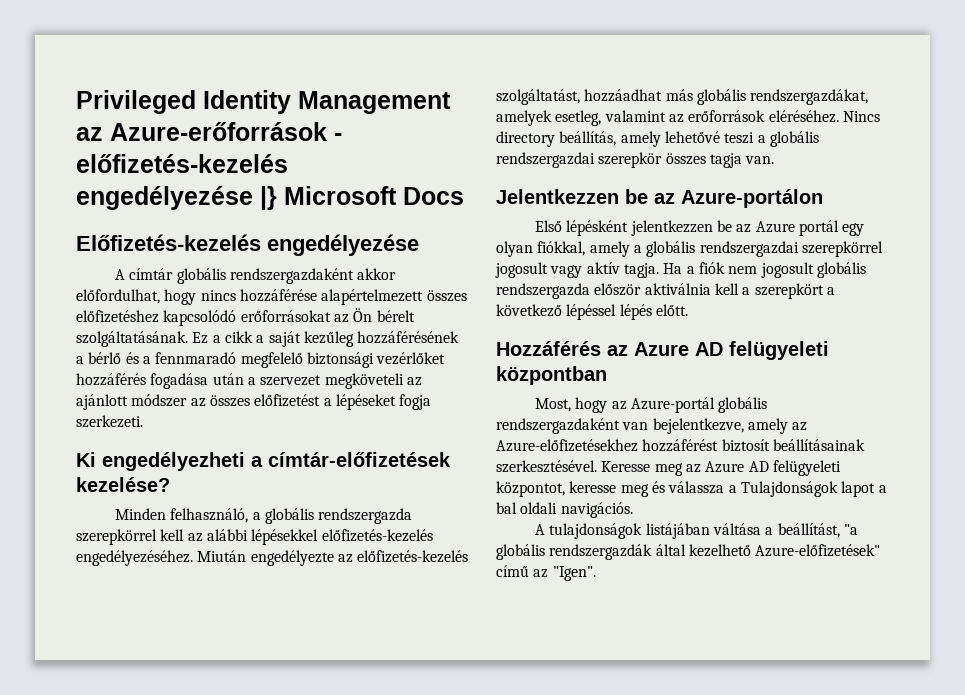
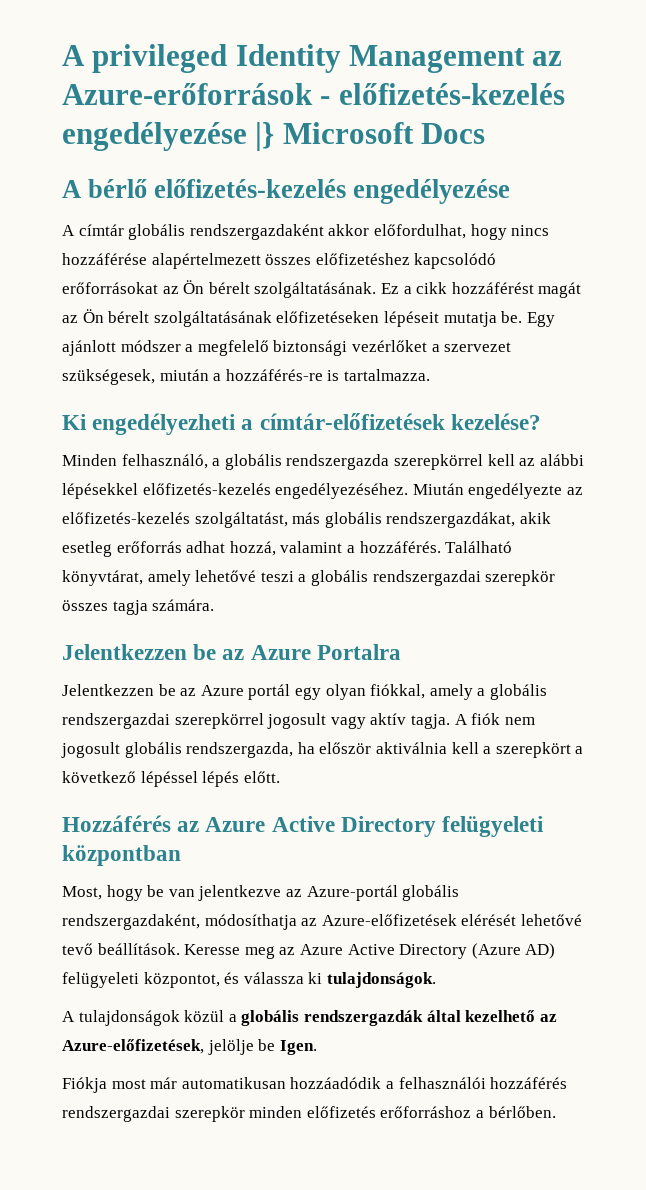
- Privileged Identity Management az Azure-erőforrások - előfizetés-kezelés engedélyezése |} Microsoft Docs
+ A privileged Identity Management az Azure-erőforrások - előfizetés-kezelés engedélyezése |} Microsoft Docs
- Előfizetés-kezelés engedélyezése
+ A bérlő előfizetés-kezelés engedélyezése
- Ez a cikk a saját kezűleg hozzáférésének a bérlő és a fennmaradó megfelelő biztonsági vezérlőket hozzáférés fogadása után a szervezet megköveteli az ajánlott módszer az összes előfizetést a lépéseket fogja szerkezeti.
+ Ez a cikk hozzáférést magát az Ön bérelt szolgáltatásának előfizetéseken lépéseit mutatja be. Egy ajánlott módszer a megfelelő biztonsági vezérlőket a szervezet szükségesek, miután a hozzáférés-re is tartalmazza.
- Miután engedélyezte az előfizetés-kezelés szolgáltatást, hozzáadhat más globális rendszergazdákat, amelyek esetleg, valamint az erőforrások eléréséhez. Nincs directory beállítás, amely lehetővé teszi a globális rendszergazdai szerepkör összes tagja van.
- Jelentkezzen be az Azure-portálon
- Első lépésként jelentkezzen be az Azure portál egy olyan fiókkal, amely a globális rendszergazdai szerepkörrel jogosult vagy aktív tagja.
+ Miután engedélyezte az előfizetés-kezelés szolgáltatást, más globális rendszergazdákat, akik esetleg erőforrás adhat hozzá, valamint a hozzáférés. Található könyvtárat, amely lehetővé teszi a globális rendszergazdai szerepkör összes tagja számára.
+ Jelentkezzen be az Azure Portalra
+ Jelentkezzen be az Azure portál egy olyan fiókkal, amely a globális rendszergazdai szerepkörrel jogosult vagy aktív tagja.
- Ha a fiók nem jogosult globális rendszergazda először aktiválnia kell a szerepkört a következő lépéssel lépés előtt.
+ A fiók nem jogosult globális rendszergazda, ha először aktiválnia kell a szerepkört a következő lépéssel lépés előtt.
- Hozzáférés az Azure AD felügyeleti központban
+ Hozzáférés az Azure Active Directory felügyeleti központban
- Most, hogy az Azure-portál globális rendszergazdaként van bejelentkezve, amely az Azure-előfizetésekhez hozzáférést biztosít beállításainak szerkesztésével. Keresse meg az Azure AD felügyeleti központot, keresse meg és válassza a Tulajdonságok lapot a bal oldali navigációs.
- A tulajdonságok listájában váltása a beállítást, "a globális rendszergazdák által kezelhető Azure-előfizetések" című az "Igen".
+ Most, hogy be van jelentkezve az Azure-portál globális rendszergazdaként, módosíthatja az Azure-előfizetések elérését lehetővé tevő beállítások. Keresse meg az Azure Active Directory (Azure AD) felügyeleti központot, és válassza ki tulajdonságok.
+ A tulajdonságok közül a globális rendszergazdák által kezelhető az Azure-előfizetések, jelölje be Igen.
+ Fiókja most már automatikusan hozzáadódik a felhasználói hozzáférés rendszergazdai szerepkör minden előfizetés erőforráshoz a bérlőben.

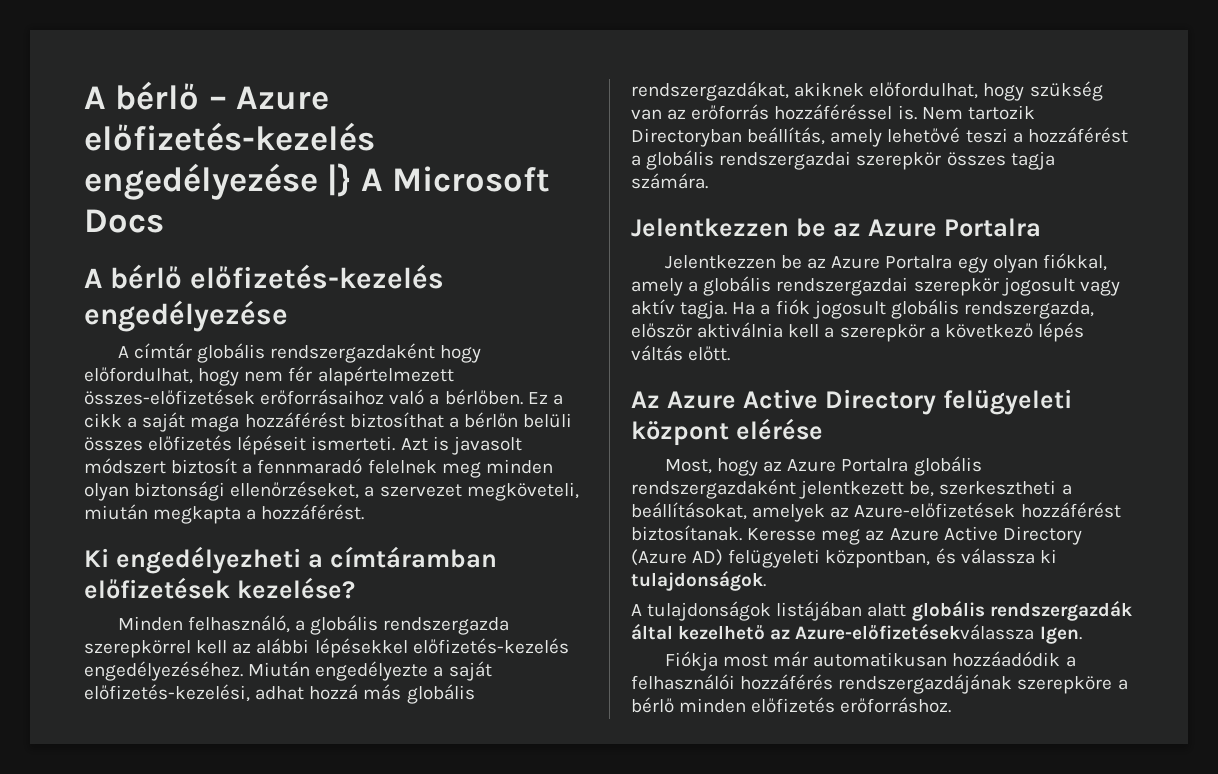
- A privileged Identity Management az Azure-erőforrások - előfizetés-kezelés engedélyezése |} Microsoft Docs
+ A bérlő – Azure előfizetés-kezelés engedélyezése |} A Microsoft Docs
- A címtár globális rendszergazdaként akkor előfordulhat, hogy nincs hozzáférése alapértelmezett összes előfizetéshez kapcsolódó erőforrásokat az Ön bérelt szolgáltatásának. Ez a cikk hozzáférést magát az Ön bérelt szolgáltatásának előfizetéseken lépéseit mutatja be. Egy ajánlott módszer a megfelelő biztonsági vezérlőket a szervezet szükségesek, miután a hozzáférés-re is tartalmazza.
+ A címtár globális rendszergazdaként hogy előfordulhat, hogy nem fér alapértelmezett összes-előfizetések erőforrásaihoz való a bérlőben. Ez a cikk a saját maga hozzáférést biztosíthat a bérlőn belüli összes előfizetés lépéseit ismerteti. Azt is javasolt módszert biztosít a fennmaradó felelnek meg minden olyan biztonsági ellenőrzéseket, a szervezet megköveteli, miután megkapta a hozzáférést.
- Ki engedélyezheti a címtár-előfizetések kezelése?
+ Ki engedélyezheti a címtáramban előfizetések kezelése?
- Miután engedélyezte az előfizetés-kezelés szolgáltatást, más globális rendszergazdákat, akik esetleg erőforrás adhat hozzá, valamint a hozzáférés. Található könyvtárat, amely lehetővé teszi a globális rendszergazdai szerepkör összes tagja számára.
+ Miután engedélyezte a saját előfizetés-kezelési, adhat hozzá más globális rendszergazdákat, akiknek előfordulhat, hogy szükség van az erőforrás hozzáféréssel is. Nem tartozik Directoryban beállítás, amely lehetővé teszi a hozzáférést a globális rendszergazdai szerepkör összes tagja számára.
- Jelentkezzen be az Azure portál egy olyan fiókkal, amely a globális rendszergazdai szerepkörrel jogosult vagy aktív tagja.
+ Jelentkezzen be az Azure Portalra egy olyan fiókkal, amely a globális rendszergazdai szerepkör jogosult vagy aktív tagja.
- A fiók nem jogosult globális rendszergazda, ha először aktiválnia kell a szerepkört a következő lépéssel lépés előtt.
+ Ha a fiók jogosult globális rendszergazda, először aktiválnia kell a szerepkör a következő lépés váltás előtt.
- Hozzáférés az Azure Active Directory felügyeleti központban
+ Az Azure Active Directory felügyeleti központ elérése
- Most, hogy be van jelentkezve az Azure-portál globális rendszergazdaként, módosíthatja az Azure-előfizetések elérését lehetővé tevő beállítások.
+ Most, hogy az Azure Portalra globális rendszergazdaként jelentkezett be, szerkesztheti a beállításokat, amelyek az Azure-előfizetések hozzáférést biztosítanak.
- Keresse meg az Azure Active Directory (Azure AD) felügyeleti központot, és válassza ki tulajdonságok.
+ Keresse meg az Azure Active Directory (Azure AD) felügyeleti központban, és válassza ki tulajdonságok.
- A tulajdonságok közül a globális rendszergazdák által kezelhető az Azure-előfizetések, jelölje be Igen.
+ A tulajdonságok listájában alatt globális rendszergazdák által kezelhető az Azure-előfizetésekválassza Igen.
- Fiókja most már automatikusan hozzáadódik a felhasználói hozzáférés rendszergazdai szerepkör minden előfizetés erőforráshoz a bérlőben.
+ Fiókja most már automatikusan hozzáadódik a felhasználói hozzáférés rendszergazdájának szerepköre a bérlő minden előfizetés erőforráshoz.

